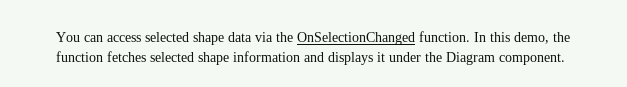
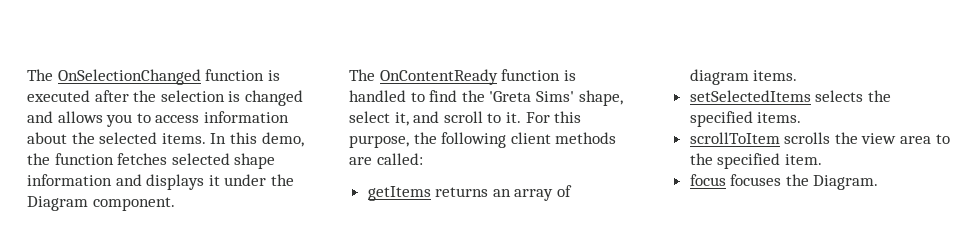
- You can access selected shape data via the OnSelectionChanged function.
+ The OnSelectionChanged function is executed after the selection is changed and allows you to access information about the selected items.
+ The OnContentReady function is handled to find the 'Greta Sims' shape, select it, and scroll to it. For this purpose, the following client methods are called:
+ getItems returns an array of diagram items.
+ setSelectedItems selects the specified items.
+ scrollToItem scrolls the view area to the specified item.
+ focus focuses the Diagram.

